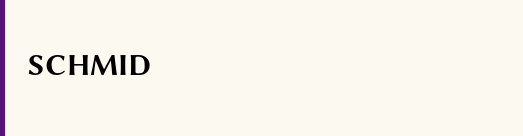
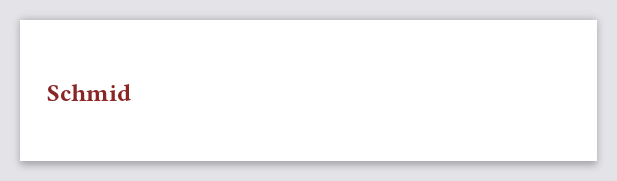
- SCHMID
+ Schmid

